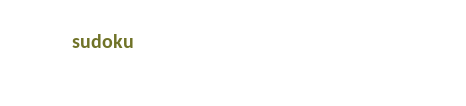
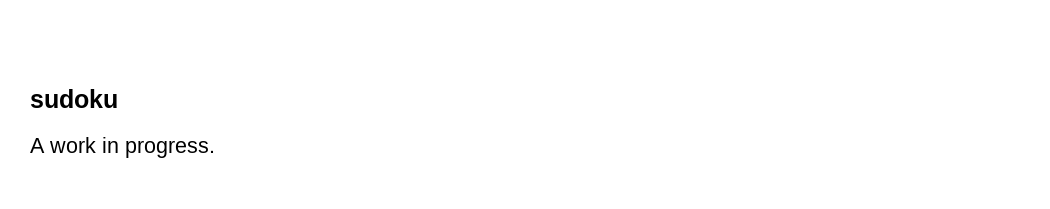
+ A work in progress.

